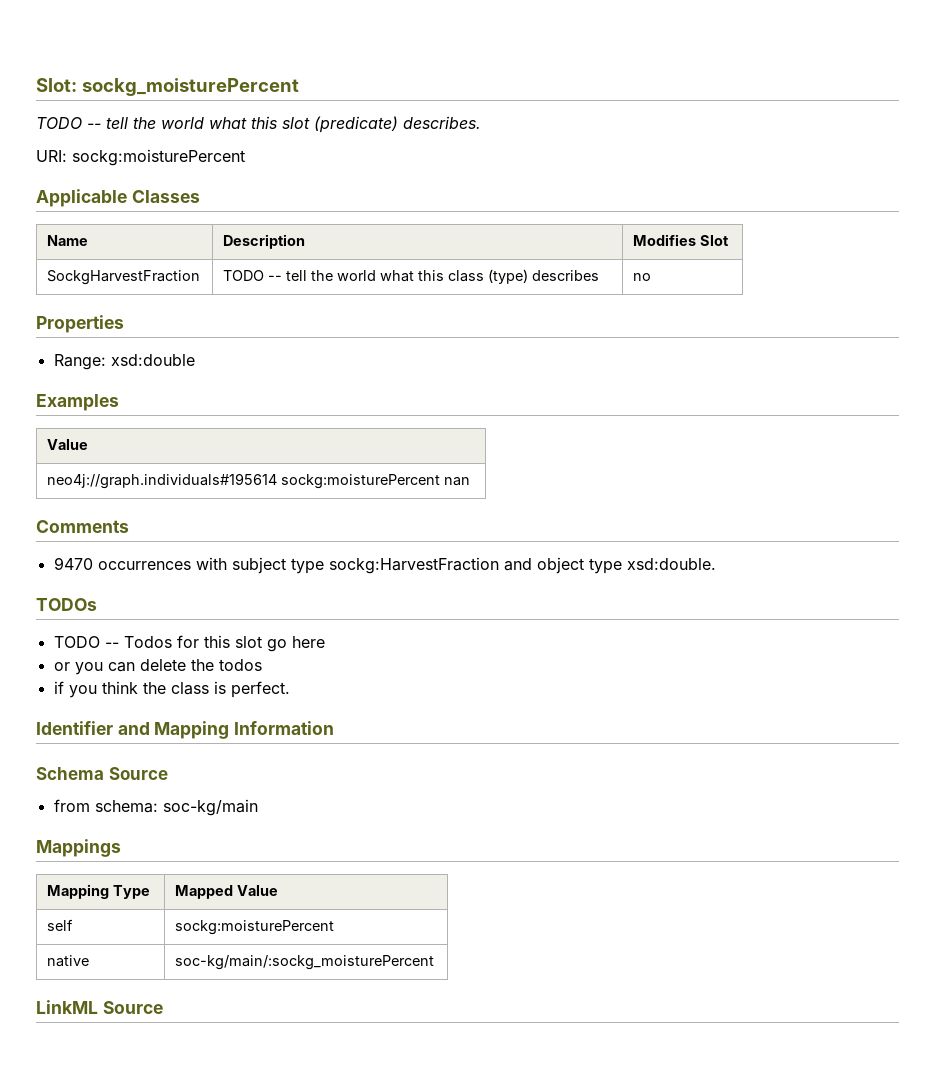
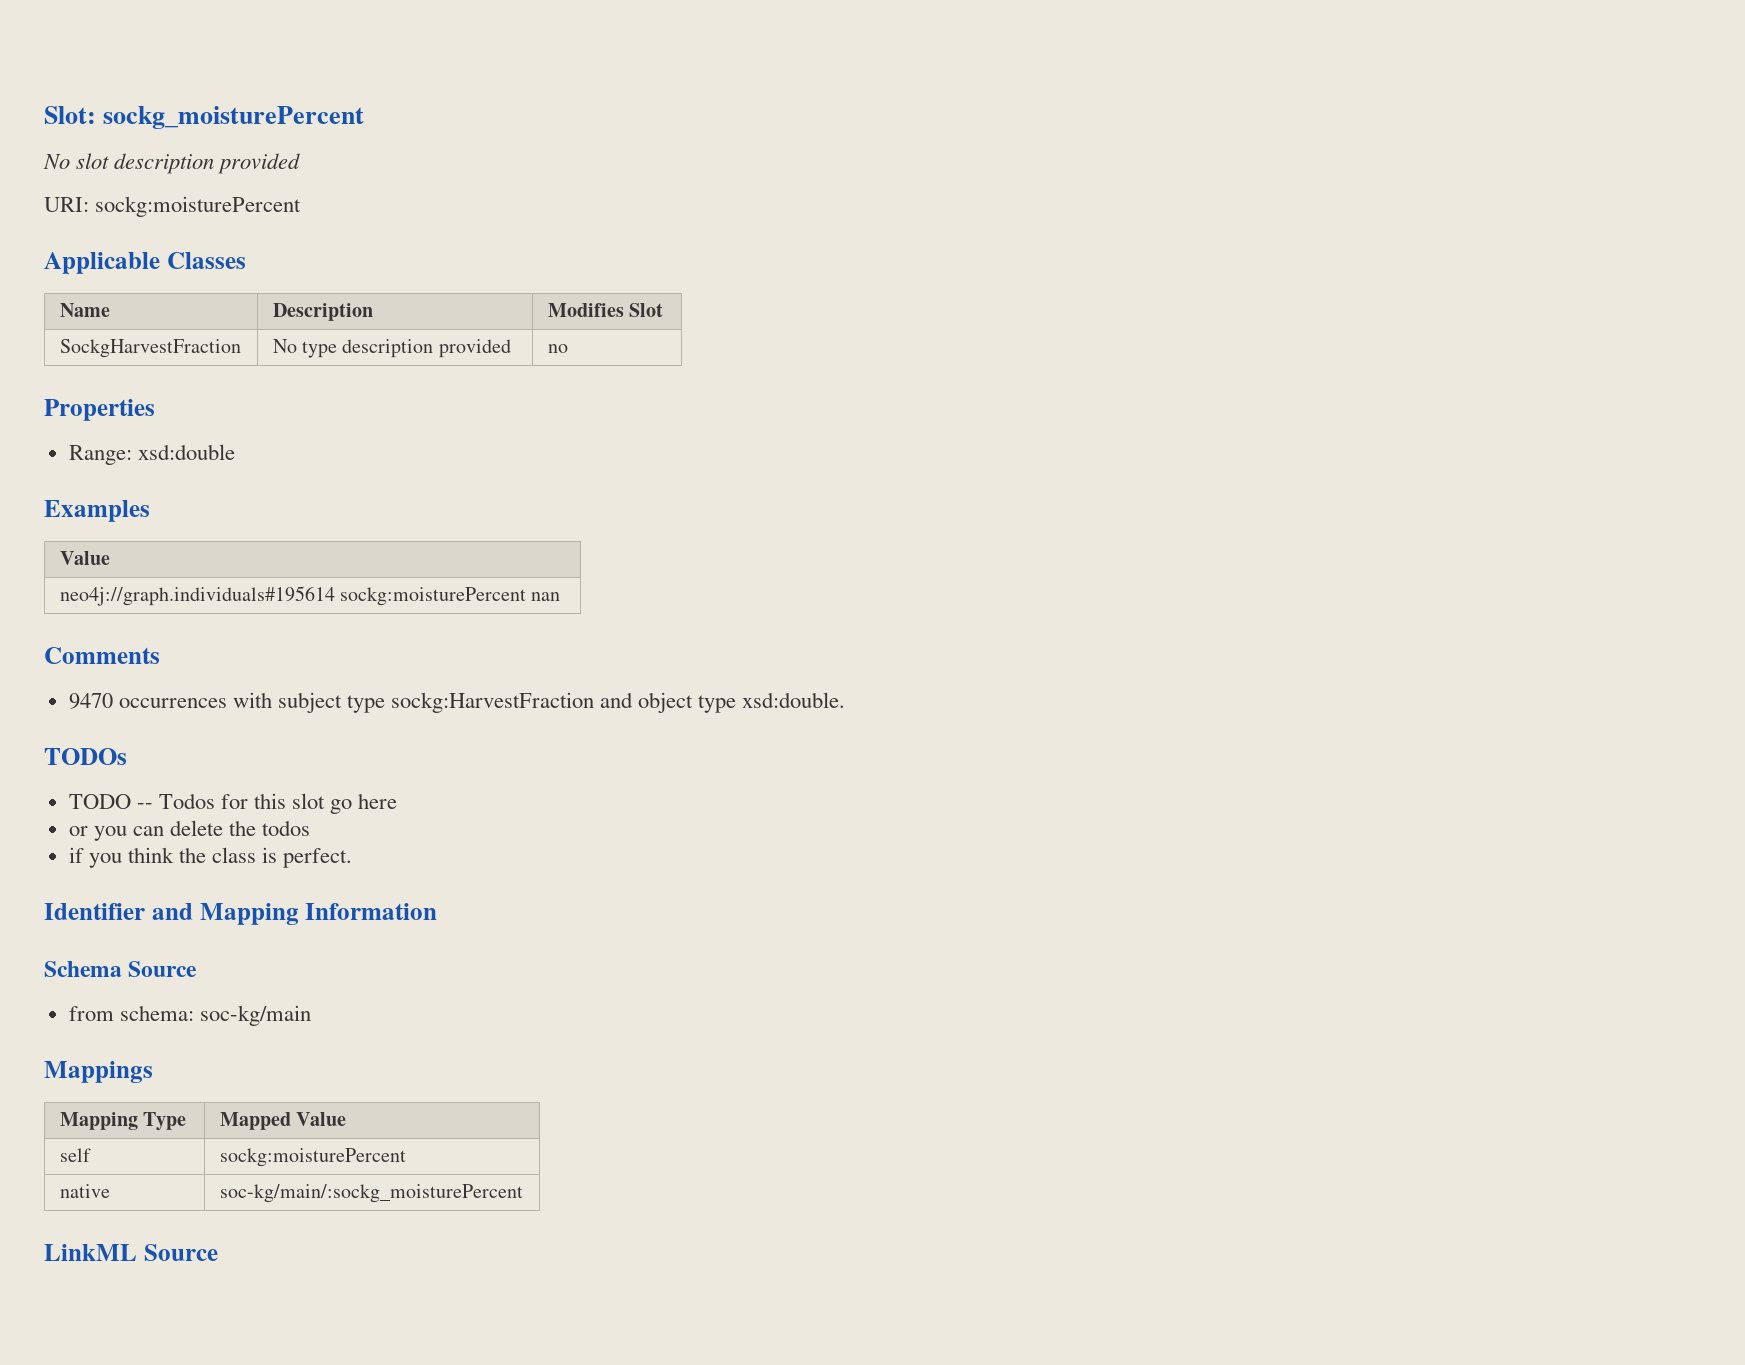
- TODO -- tell the world what this slot (predicate) describes.
+ No slot description provided
- SockgHarvestFraction | TODO -- tell the world what this class (type) describes | no
+ SockgHarvestFraction | No type description provided | no

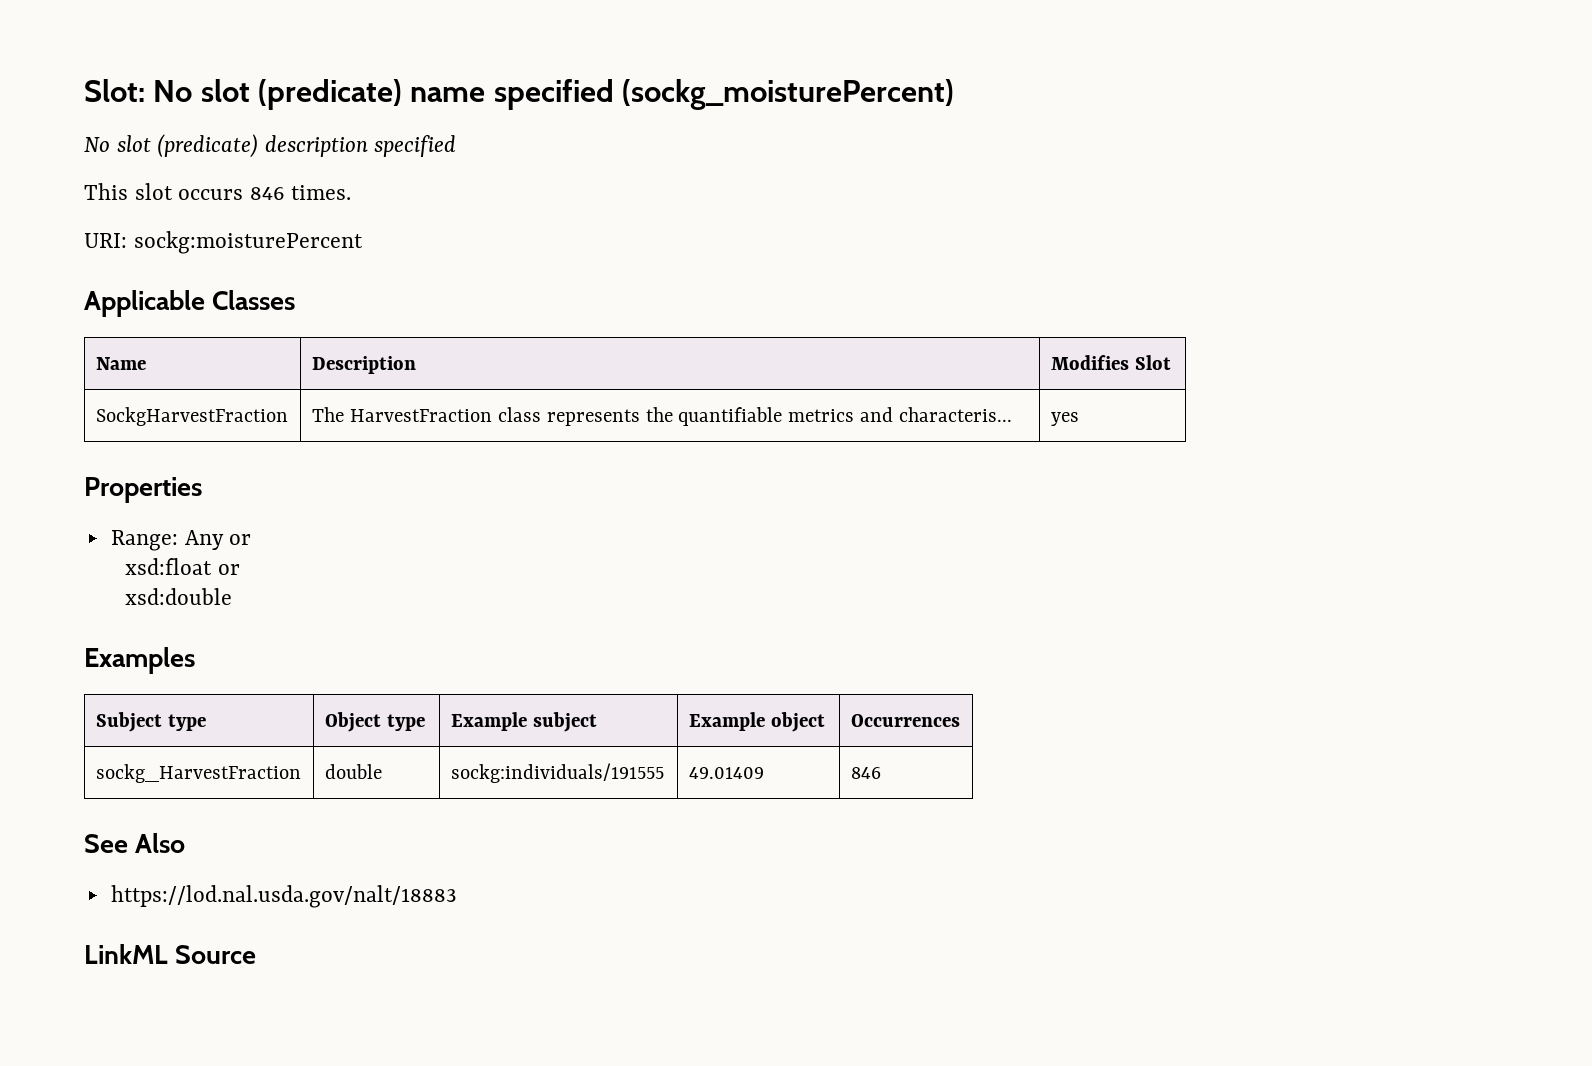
- Slot: sockg_moisturePercent
- No slot description provided
+ Slot: No slot (predicate) name specified (sockg_moisturePercent)
+ No slot (predicate) description specified
+ This slot occurs 846 times.
- SockgHarvestFraction | No type description provided | no
+ SockgHarvestFraction | The HarvestFraction class represents the quantifiable metrics and characteris... | yes
  Properties
- Range: xsd:double
+ Range: Any or
+ xsd:float or
+ xsd:double
  Examples
- Value
- neo4j://graph.individuals#195614 sockg:moisturePercent nan
- Comments
- 9470 occurrences with subject type sockg:HarvestFraction and object type xsd:double.
- TODOs
- TODO -- Todos for this slot go here
- or you can delete the todos
- if you think the class is perfect.
- Identifier and Mapping Information
- Schema Source
- from schema: soc-kg/main
- Mappings
- Mapping Type | Mapped Value
- self | sockg:moisturePercent
- native | soc-kg/main/:sockg_moisturePercent
+ Subject type | Object type | Example subject | Example object | Occurrences
+ sockg_HarvestFraction | double | sockg:individuals/191555 | 49.01409 | 846
+ See Also
+ https://lod.nal.usda.gov/nalt/18883

